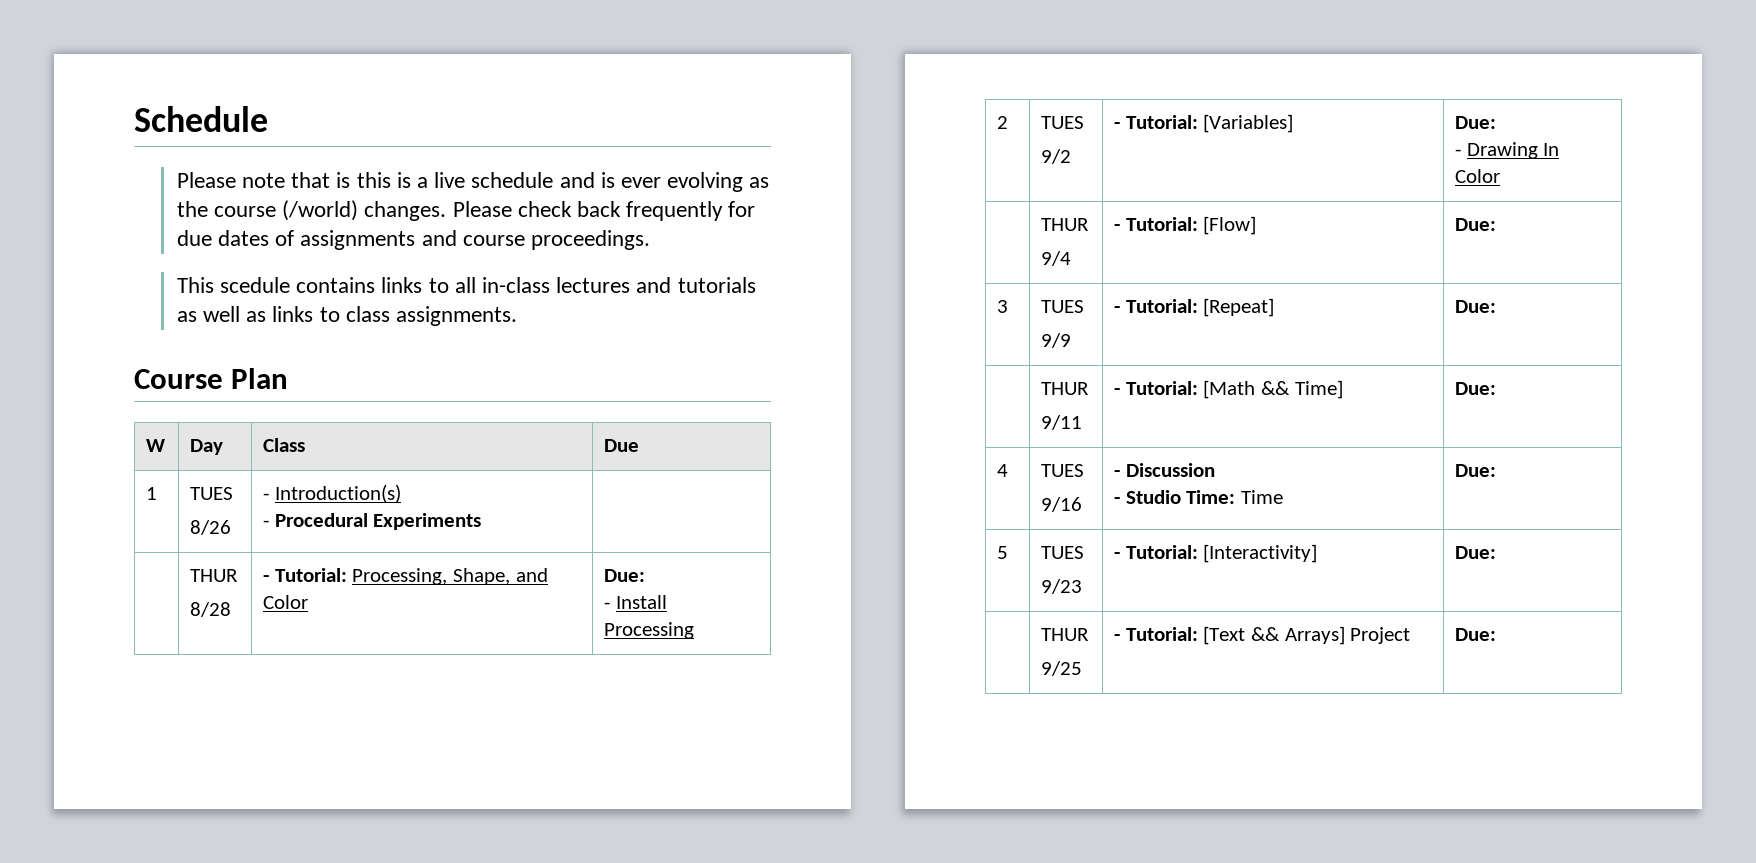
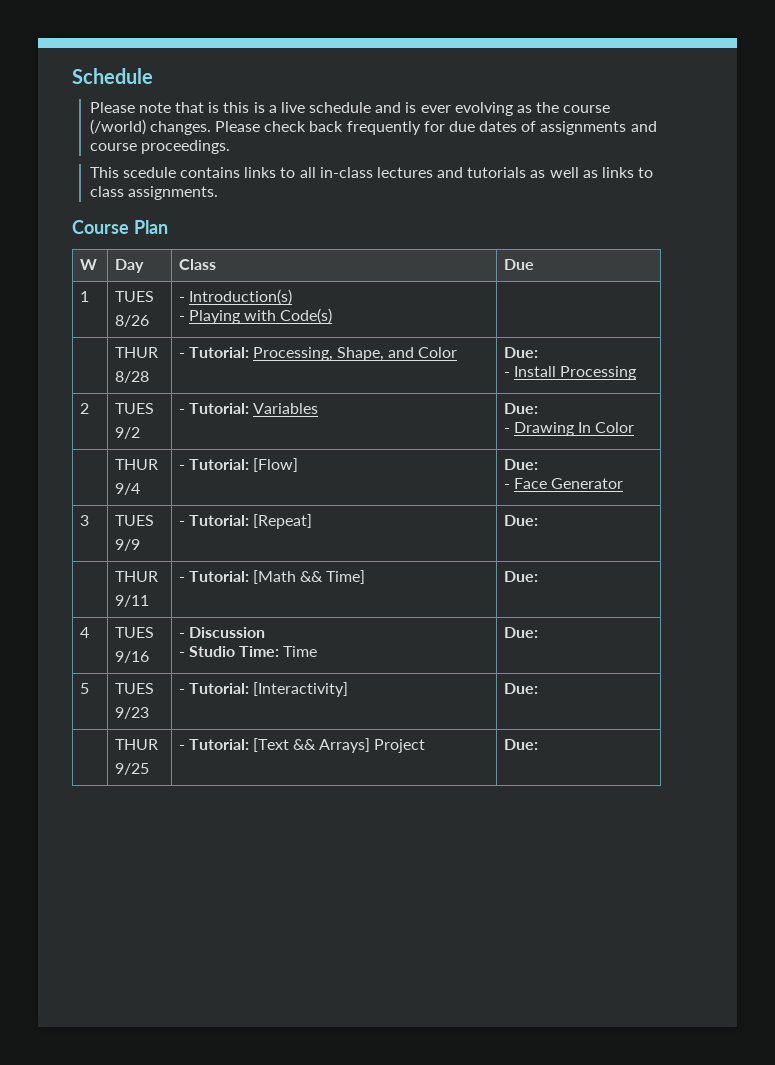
  1 | TUES
  8/26 | - Introduction(s)
- - Procedural Experiments |
+ - Playing with Code(s) |
  2 | TUES
- 9/2 | - Tutorial: [Variables] | Due:
+ 9/2 | - Tutorial: Variables | Due:
  - Drawing In Color
  | THUR
  9/4 | - Tutorial: [Flow] | Due:
+ - Face Generator

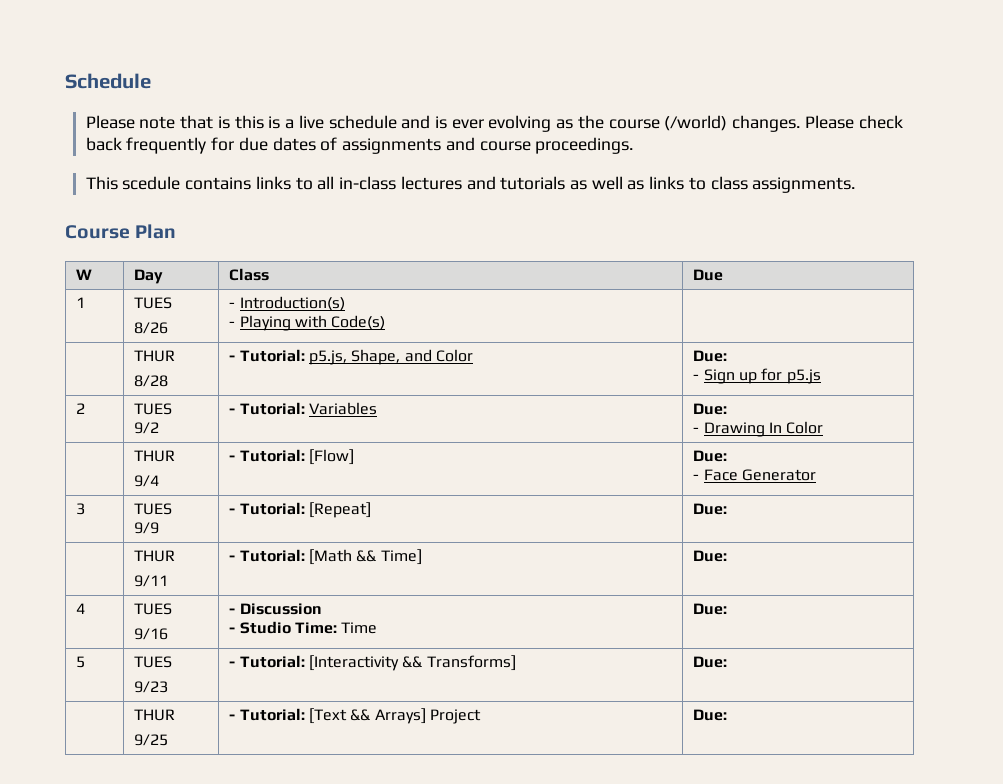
  1 | TUES
  8/26 | - Introduction(s)
  - Playing with Code(s) |
  | THUR
- 8/28 | - Tutorial: Processing, Shape, and Color | Due:
- - Install Processing
+ 8/28 | - Tutorial: p5.js, Shape, and Color | Due:
+ - Sign up for p5.js
  5 | TUES
- 9/23 | - Tutorial: [Interactivity] | Due:
+ 9/23 | - Tutorial: [Interactivity && Transforms] | Due:

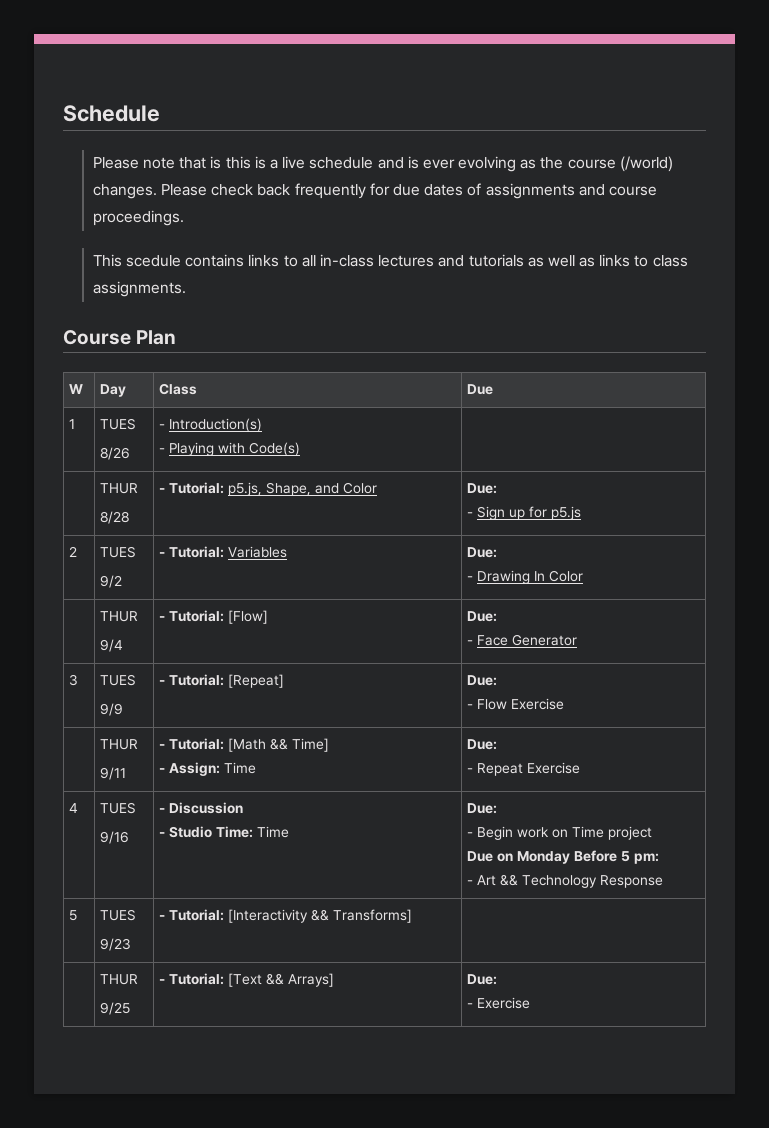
  3 | TUES
  9/9 | - Tutorial: [Repeat] | Due:
+ - Flow Exercise
  | THUR
- 9/11 | - Tutorial: [Math && Time] | Due:
+ 9/11 | - Tutorial: [Math && Time]
+ - Assign: Time | Due:
+ - Repeat Exercise
  4 | TUES
  9/16 | - Discussion
  - Studio Time: Time | Due:
+ - Begin work on Time project
+ Due on Monday Before 5 pm:
+ - Art && Technology Response
  5 | TUES
- 9/23 | - Tutorial: [Interactivity && Transforms] | Due:
+ 9/23 | - Tutorial: [Interactivity && Transforms] |
  | THUR
- 9/25 | - Tutorial: [Text && Arrays] Project | Due:
+ 9/25 | - Tutorial: [Text && Arrays] | Due:
+ - Exercise

